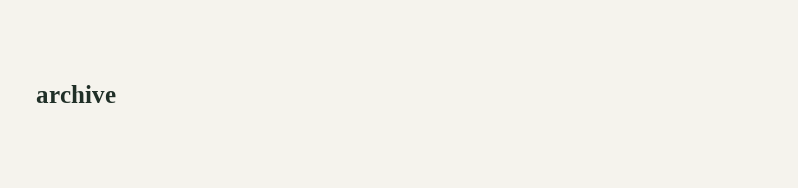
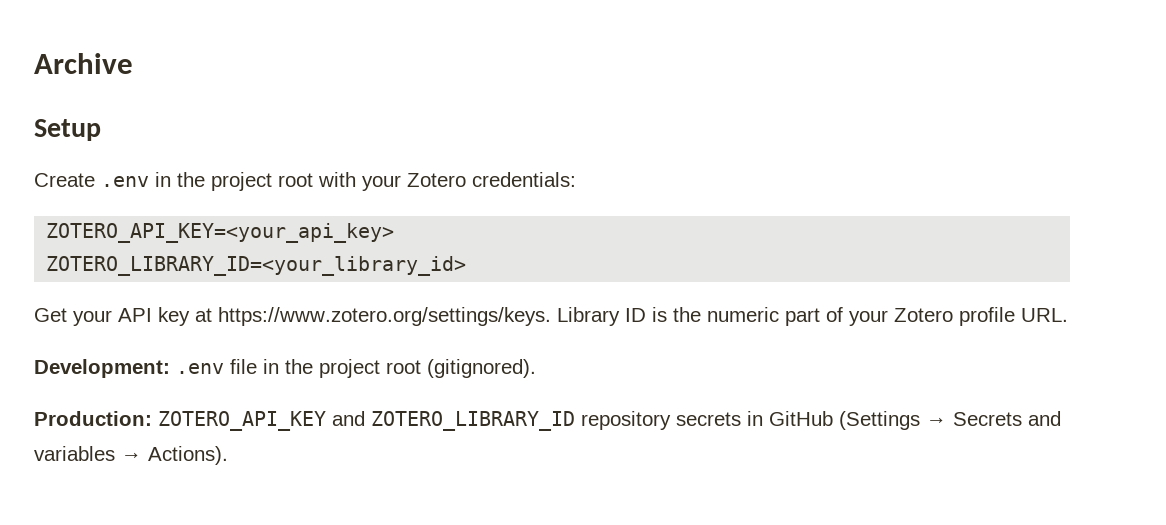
- archive
+ Archive
+ Setup
+ Create .env in the project root with your Zotero credentials:
+ ZOTERO_API_KEY=<your_api_key>
+ ZOTERO_LIBRARY_ID=<your_library_id>
+ Get your API key at https://www.zotero.org/settings/keys. Library ID is the numeric part of your Zotero profile URL.
+ Development: .env file in the project root (gitignored).
+ Production: ZOTERO_API_KEY and ZOTERO_LIBRARY_ID repository secrets in GitHub (Settings → Secrets and variables → Actions).

